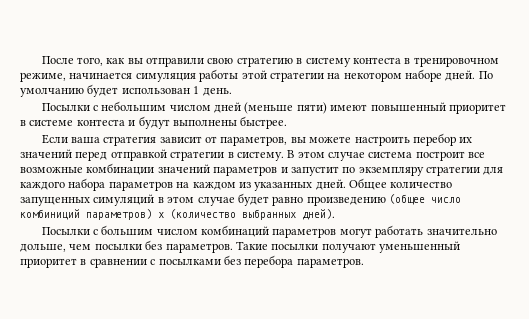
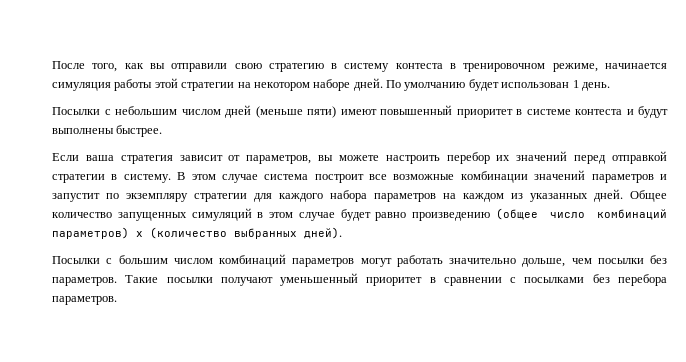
- Общее количество запущенных симуляций в этом случае будет равно произведению (общее число комбиниций параметров) x (количество выбранных дней).
+ Общее количество запущенных симуляций в этом случае будет равно произведению (общее число комбинаций параметров) x (количество выбранных дней).

